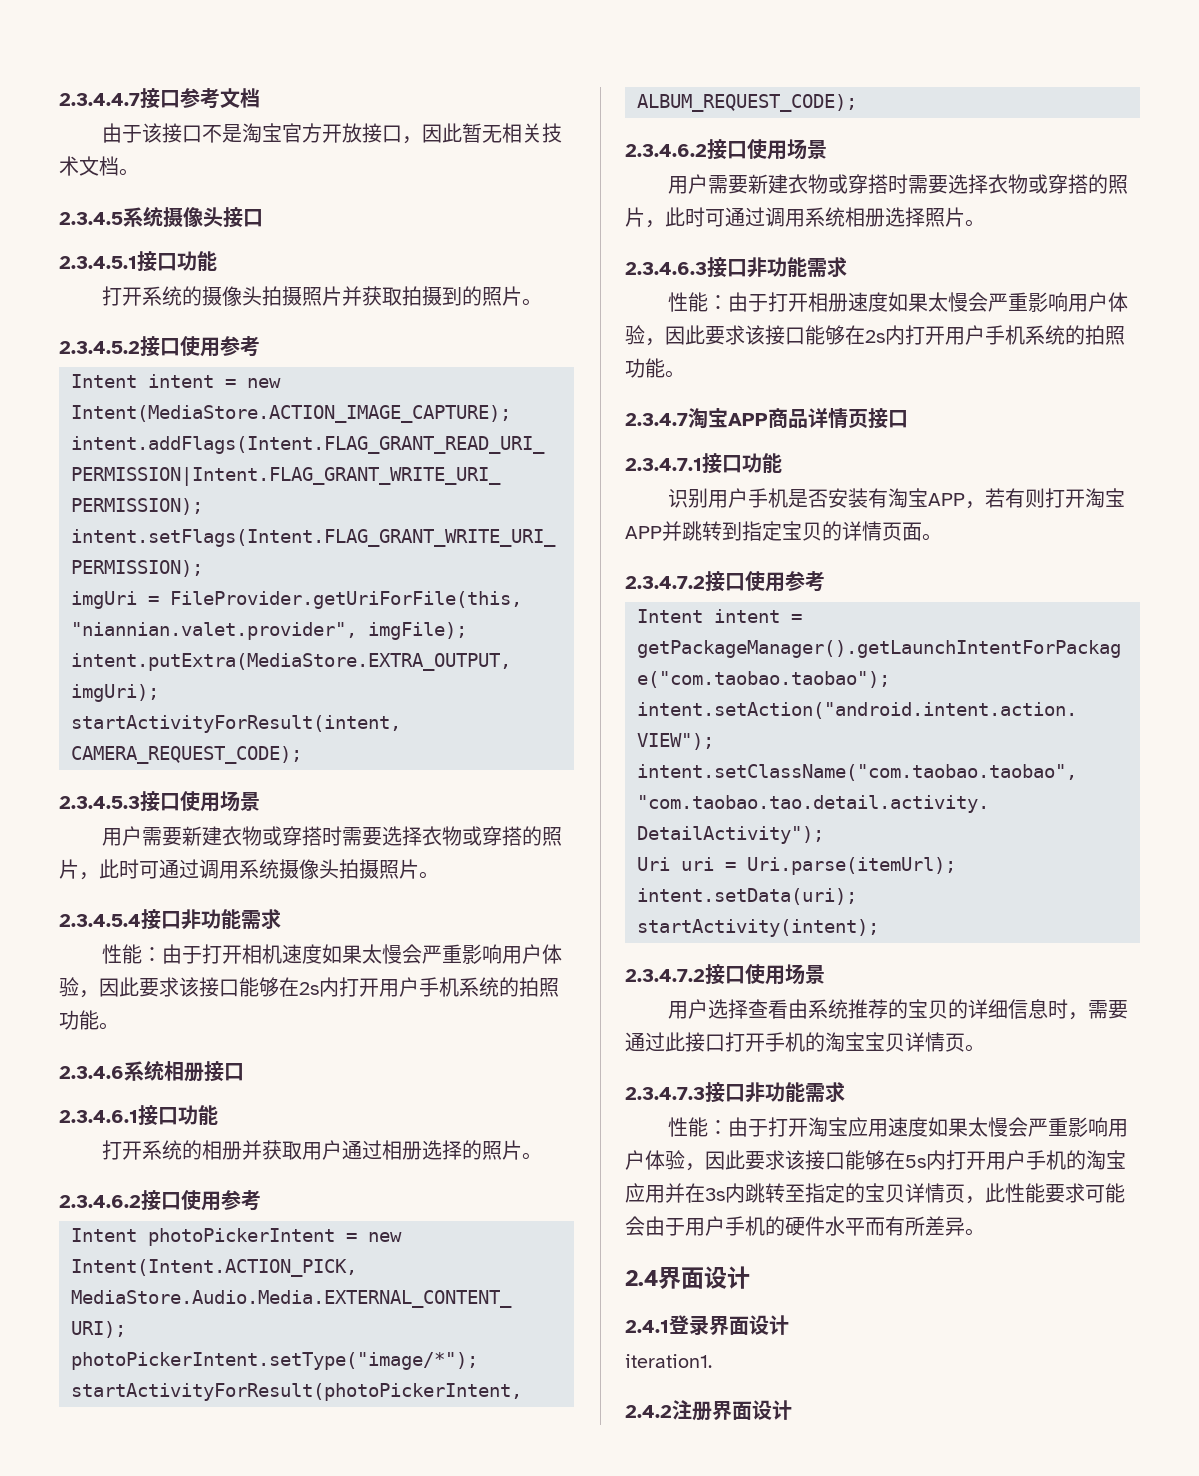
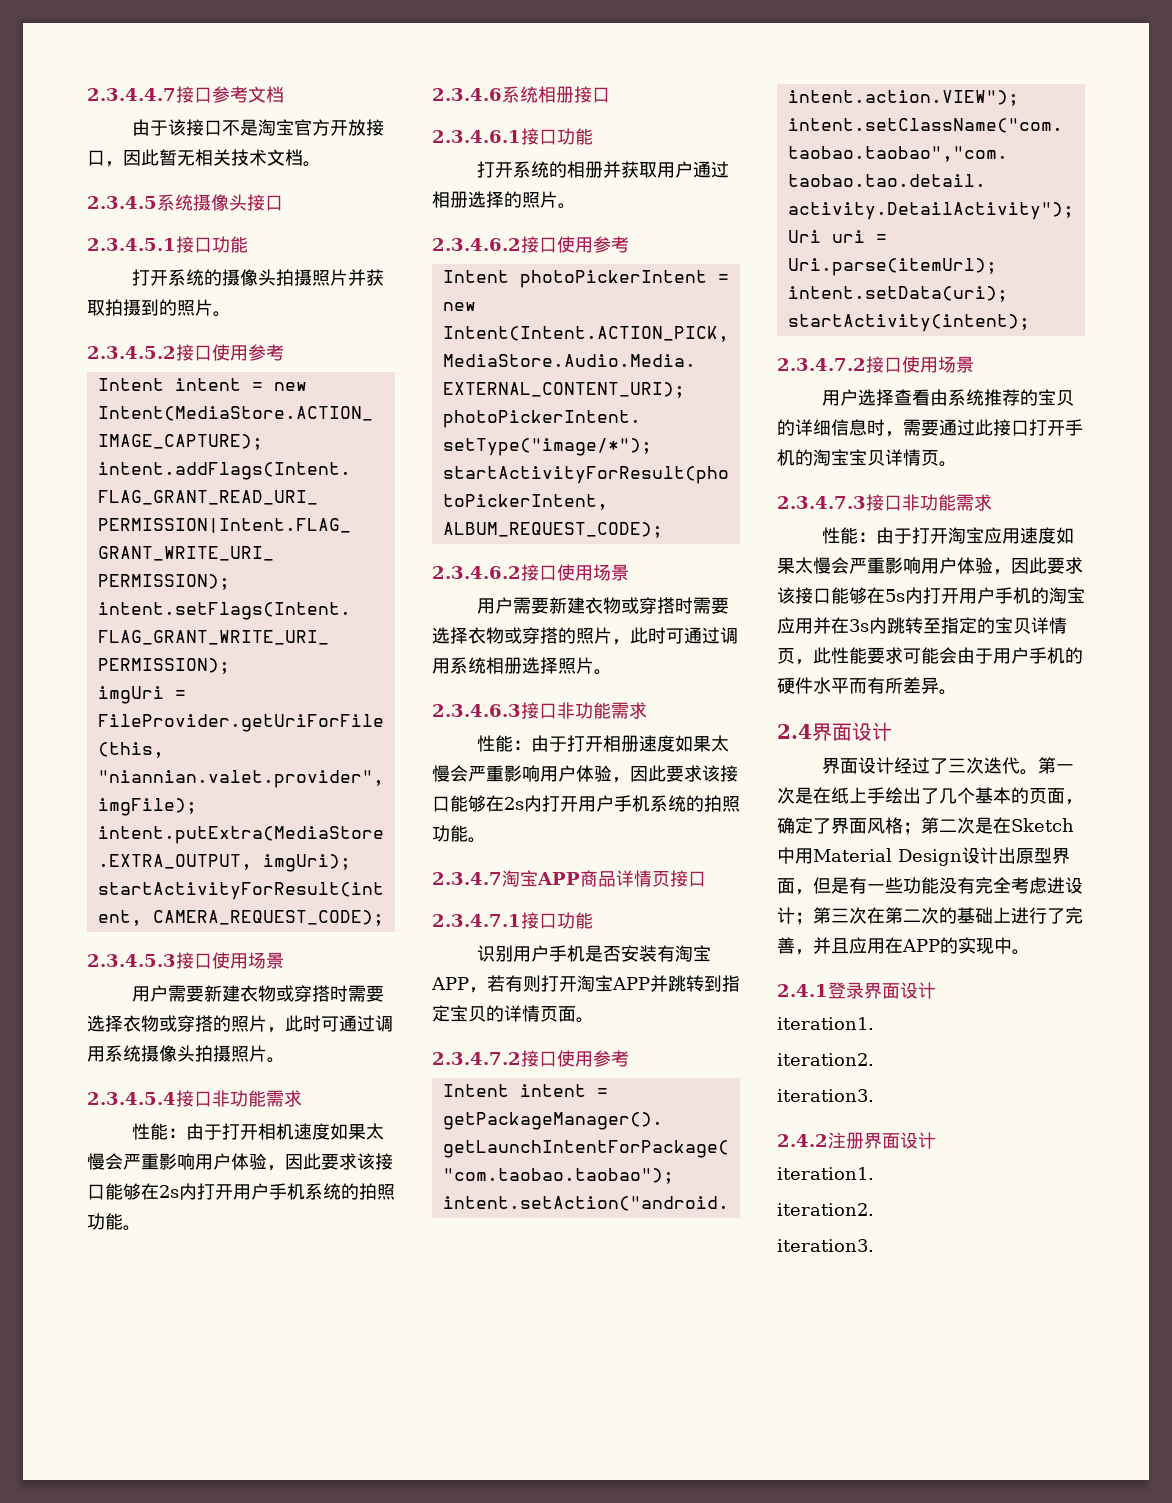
+ 界面设计经过了三次迭代。第一次是在纸上手绘出了几个基本的页面，确定了界面风格；第二次是在Sketch中用Material Design设计出原型界面，但是有一些功能没有完全考虑进设计；第三次在第二次的基础上进行了完善，并且应用在APP的实现中。
  2.4.1登录界面设计
  iteration1.
+ iteration2.
+ iteration3.
  2.4.2注册界面设计
+ iteration1.
+ iteration2.
+ iteration3.

